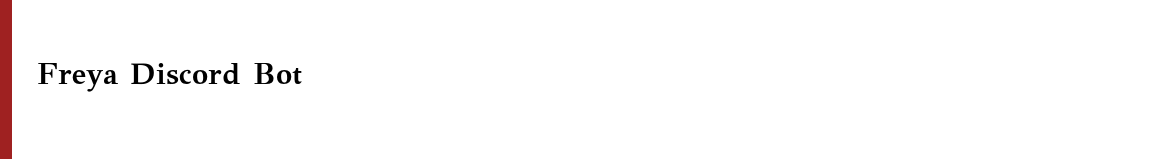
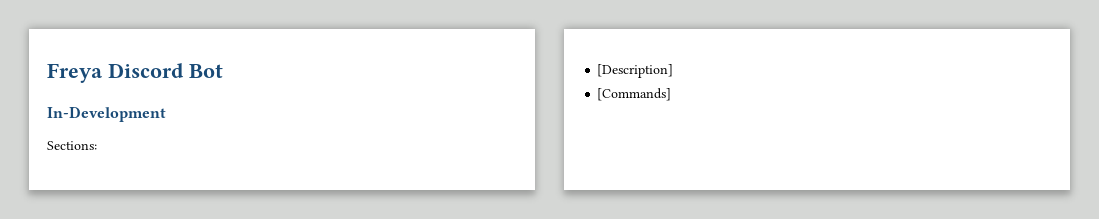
+ In-Development
+ Sections:
+ [Description]
+ [Commands]

